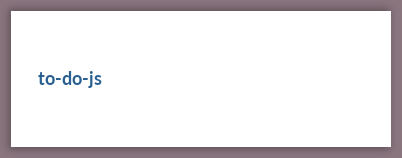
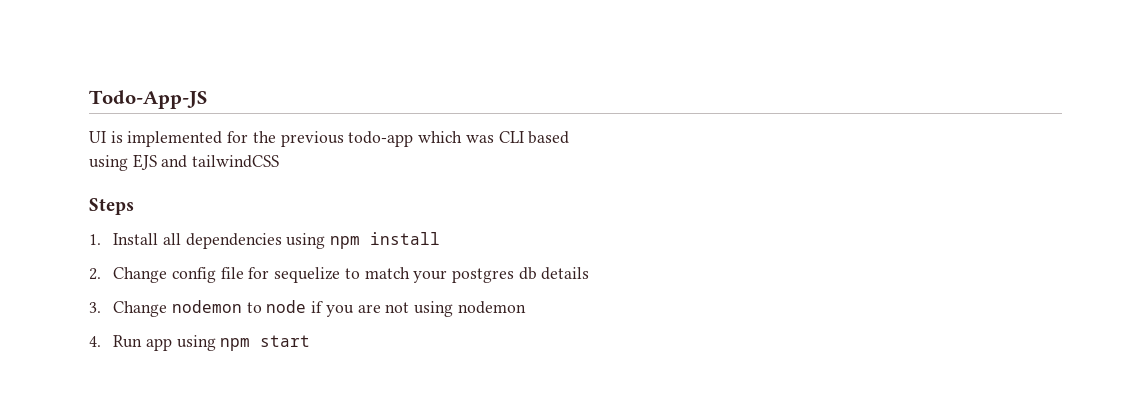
- to-do-js
+ Todo-App-JS
+ UI is implemented for the previous todo-app which was CLI based
+ using EJS and tailwindCSS
+ Steps
+ 1. Install all dependencies using npm install
+ 2. Change config file for sequelize to match your postgres db details
+ 3. Change nodemon to node if you are not using nodemon
+ 4. Run app using npm start

